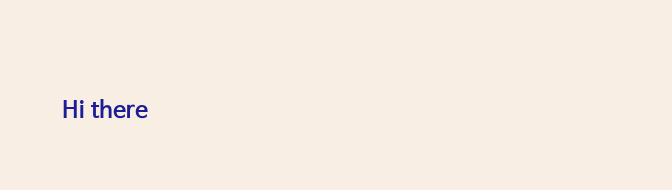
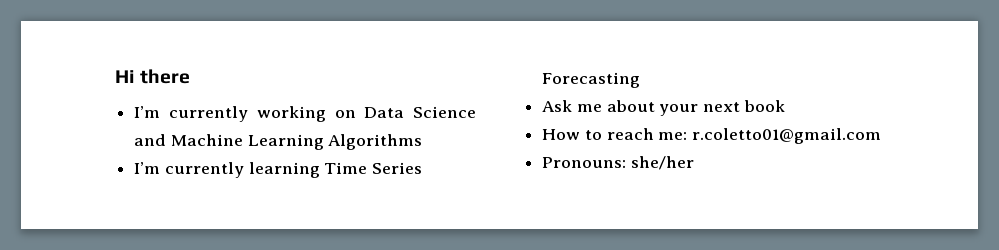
+ I’m currently working on Data Science and Machine Learning Algorithms
+ I’m currently learning Time Series Forecasting
+ Ask me about your next book
+ How to reach me: r.coletto01@gmail.com
+ Pronouns: she/her

